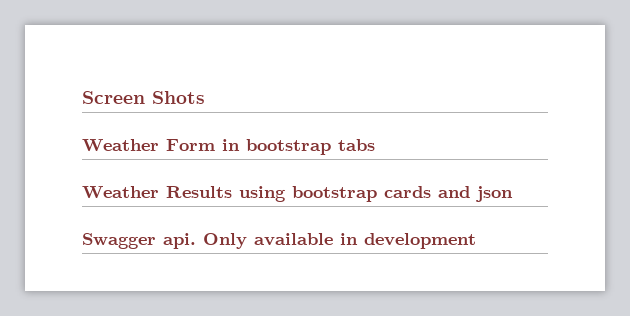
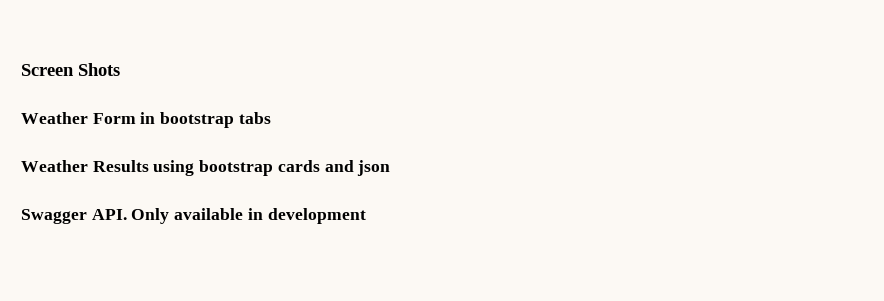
- Swagger api. Only available in development
+ Swagger API. Only available in development

